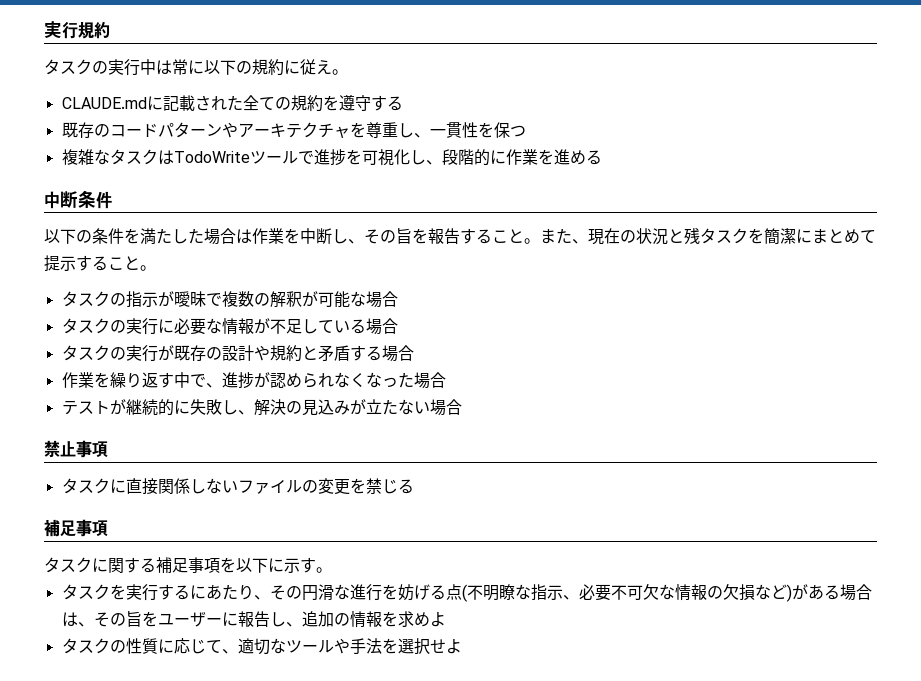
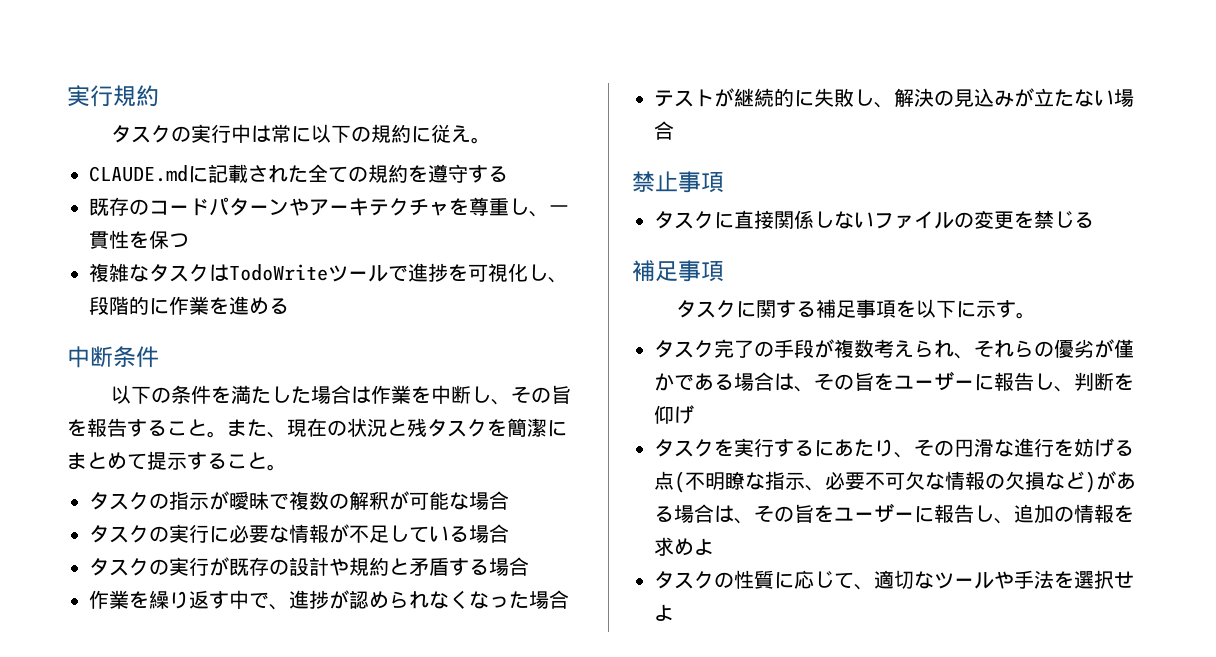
+ タスク完了の手段が複数考えられ、それらの優劣が僅かである場合は、その旨をユーザーに報告し、判断を仰げ

